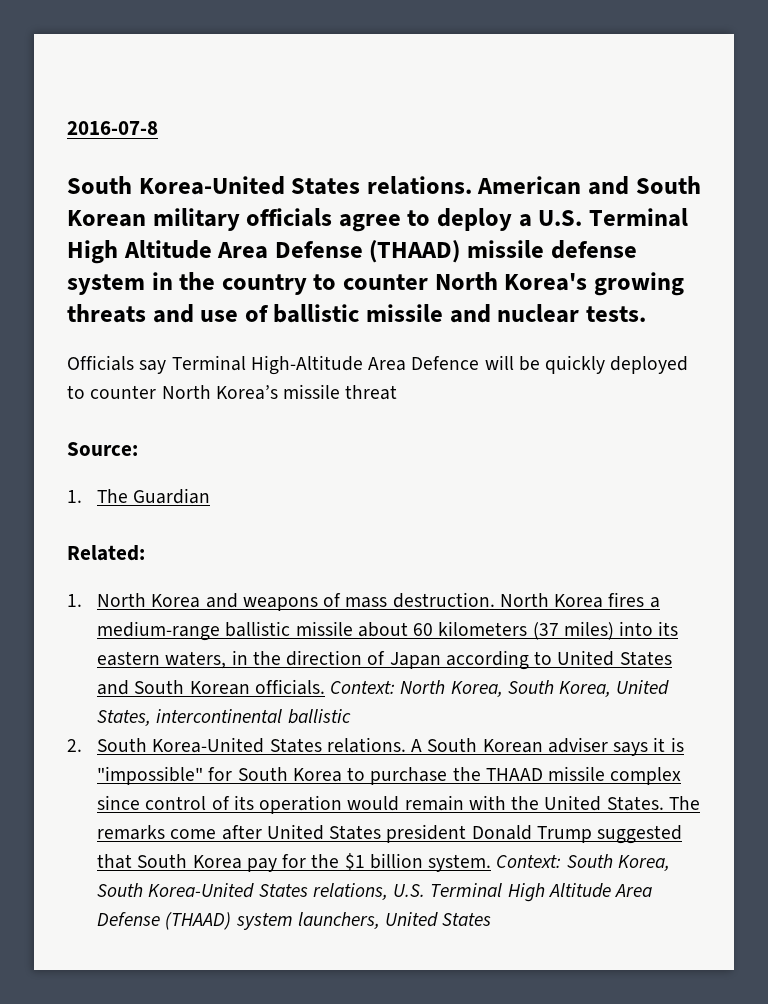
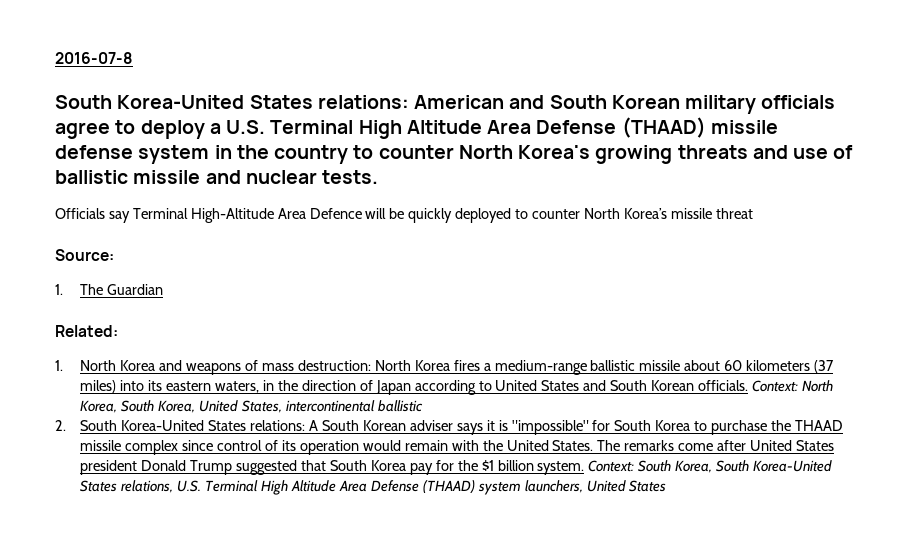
- South Korea-United States relations. American and South Korean military officials agree to deploy a U.S. Terminal High Altitude Area Defense (THAAD) missile defense system in the country to counter North Korea's growing threats and use of ballistic missile and nuclear tests.
+ South Korea-United States relations: American and South Korean military officials agree to deploy a U.S. Terminal High Altitude Area Defense (THAAD) missile defense system in the country to counter North Korea's growing threats and use of ballistic missile and nuclear tests.
- 1. North Korea and weapons of mass destruction. North Korea fires a medium-range ballistic missile about 60 kilometers (37 miles) into its eastern waters, in the direction of Japan according to United States and South Korean officials.
+ 1. North Korea and weapons of mass destruction: North Korea fires a medium-range ballistic missile about 60 kilometers (37 miles) into its eastern waters, in the direction of Japan according to United States and South Korean officials.
- 2. South Korea-United States relations. A South Korean adviser says it is "impossible" for South Korea to purchase the THAAD missile complex since control of its operation would remain with the United States.
+ 2. South Korea-United States relations: A South Korean adviser says it is "impossible" for South Korea to purchase the THAAD missile complex since control of its operation would remain with the United States.

